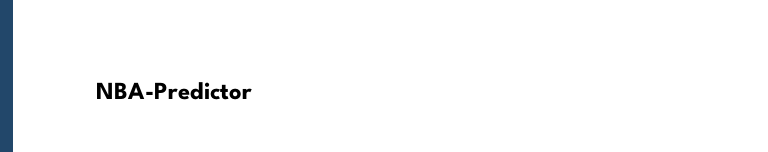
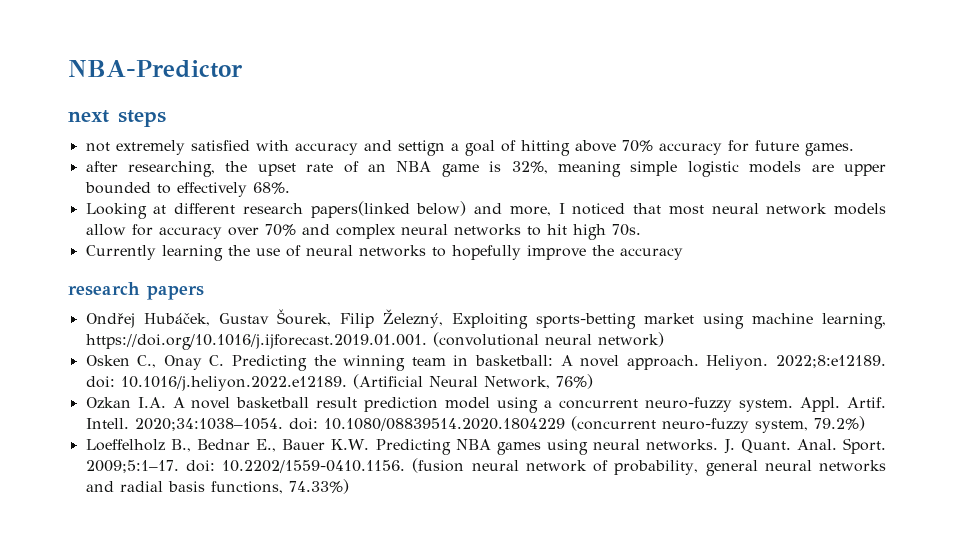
+ next steps
+ not extremely satisfied with accuracy and settign a goal of hitting above 70% accuracy for future games.
+ after researching, the upset rate of an NBA game is 32%, meaning simple logistic models are upper bounded to effectively 68%.
+ Looking at different research papers(linked below) and more, I noticed that most neural network models allow for accuracy over 70% and complex neural networks to hit high 70s.
+ Currently learning the use of neural networks to hopefully improve the accuracy
+ research papers
+ Ondřej Hubáček, Gustav Šourek, Filip Železný, Exploiting sports-betting market using machine learning, https://doi.org/10.1016/j.ijforecast.2019.01.001. (convolutional neural network)
+ Osken C., Onay C. Predicting the winning team in basketball: A novel approach. Heliyon. 2022;8:e12189. doi: 10.1016/j.heliyon.2022.e12189. (Artificial Neural Network, 76%)
+ Ozkan I.A. A novel basketball result prediction model using a concurrent neuro-fuzzy system. Appl. Artif. Intell. 2020;34:1038–1054. doi: 10.1080/08839514.2020.1804229 (concurrent neuro-fuzzy system, 79.2%)
+ Loeffelholz B., Bednar E., Bauer K.W. Predicting NBA games using neural networks. J. Quant. Anal. Sport. 2009;5:1–17. doi: 10.2202/1559-0410.1156. (fusion neural network of probability, general neural networks and radial basis functions, 74.33%)

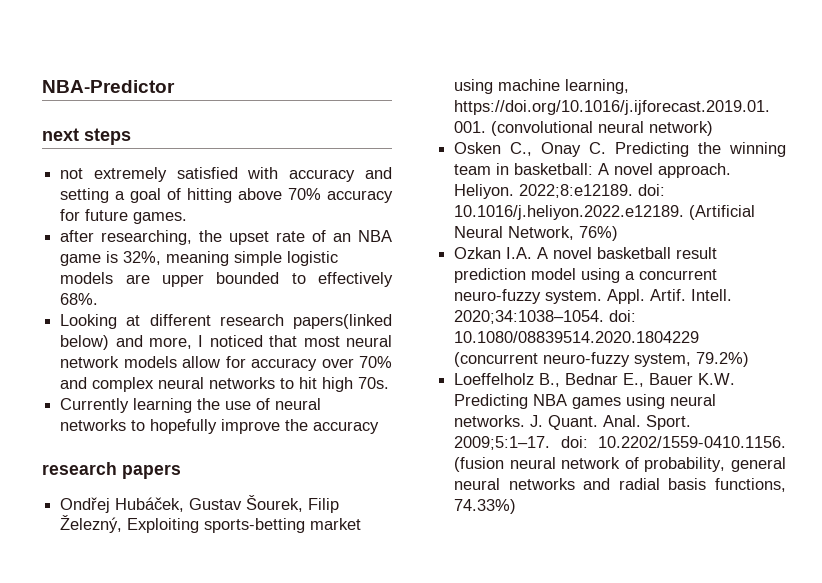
- not extremely satisfied with accuracy and settign a goal of hitting above 70% accuracy for future games.
+ not extremely satisfied with accuracy and setting a goal of hitting above 70% accuracy for future games.

